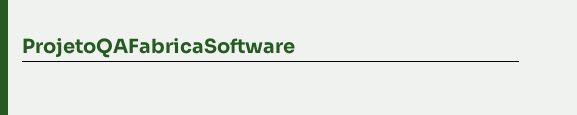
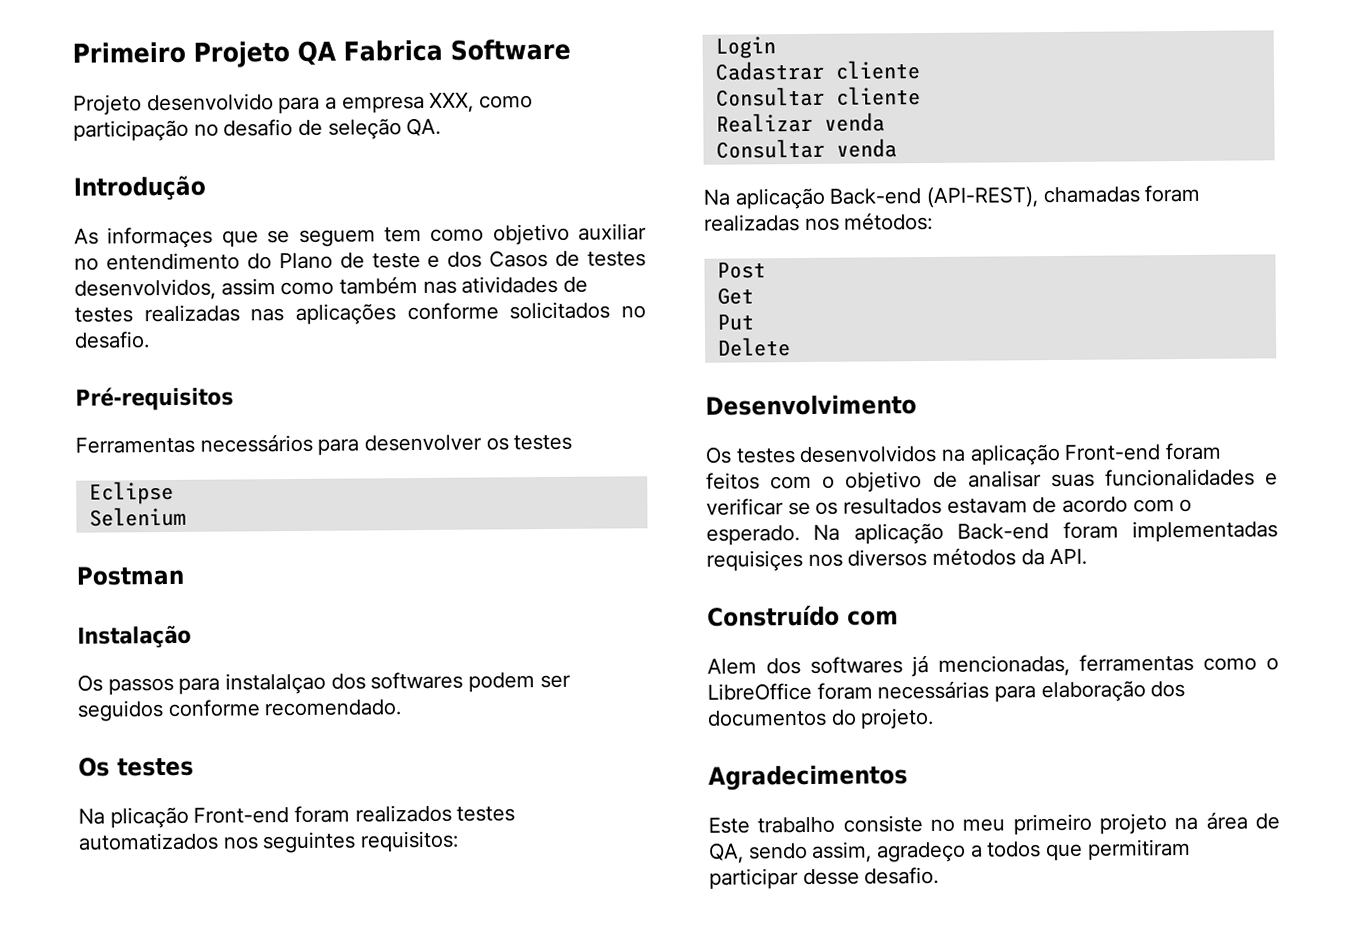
- ProjetoQAFabricaSoftware
+ Primeiro Projeto QA Fabrica Software
+ Projeto desenvolvido para a empresa XXX, como participação no desafio de seleção QA.
+ Introdução
+ As informaçes que se seguem tem como objetivo auxiliar no entendimento do Plano de teste e dos Casos de testes desenvolvidos, assim como também nas atividades de testes realizadas nas aplicações conforme solicitados no desafio.
+ Pré-requisitos
+ Ferramentas necessários para desenvolver os testes
+ Eclipse
+ Selenium
+ Postman
+ Instalação
+ Os passos para instalalçao dos softwares podem ser seguidos conforme recomendado.
+ Os testes
+ Na plicação Front-end foram realizados testes automatizados nos seguintes requisitos:
+ Login
+ Cadastrar cliente
+ Consultar cliente
+ Realizar venda
+ Consultar venda
+ Na aplicação Back-end (API-REST), chamadas foram realizadas nos métodos:
+ Post
+ Get
+ Put
+ Delete
+ Desenvolvimento
+ Os testes desenvolvidos na aplicação Front-end foram feitos com o objetivo de analisar suas funcionalidades e verificar se os resultados estavam de acordo com o esperado. Na aplicação Back-end foram implementadas requisiçes nos diversos métodos da API.
+ Construído com
+ Alem dos softwares já mencionadas, ferramentas como o LibreOffice foram necessárias para elaboração dos documentos do projeto.
+ Agradecimentos
+ Este trabalho consiste no meu primeiro projeto na área de QA, sendo assim, agradeço a todos que permitiram participar desse desafio.

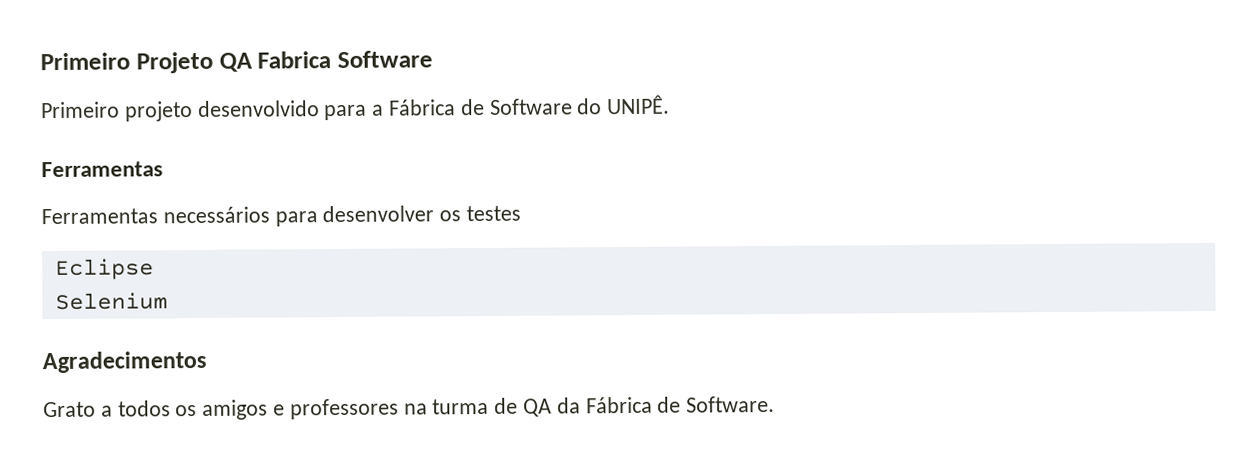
- Projeto desenvolvido para a empresa XXX, como participação no desafio de seleção QA.
- Introdução
- As informaçes que se seguem tem como objetivo auxiliar no entendimento do Plano de teste e dos Casos de testes desenvolvidos, assim como também nas atividades de testes realizadas nas aplicações conforme solicitados no desafio.
- Pré-requisitos
+ Primeiro projeto desenvolvido para a Fábrica de Software do UNIPÊ.
+ Ferramentas
- Postman
- Instalação
- Os passos para instalalçao dos softwares podem ser seguidos conforme recomendado.
- Os testes
- Na plicação Front-end foram realizados testes automatizados nos seguintes requisitos:
- Login
- Cadastrar cliente
- Consultar cliente
- Realizar venda
- Consultar venda
- Na aplicação Back-end (API-REST), chamadas foram realizadas nos métodos:
- Post
- Get
- Put
- Delete
- Desenvolvimento
- Os testes desenvolvidos na aplicação Front-end foram feitos com o objetivo de analisar suas funcionalidades e verificar se os resultados estavam de acordo com o esperado. Na aplicação Back-end foram implementadas requisiçes nos diversos métodos da API.
- Construído com
- Alem dos softwares já mencionadas, ferramentas como o LibreOffice foram necessárias para elaboração dos documentos do projeto.
  Agradecimentos
- Este trabalho consiste no meu primeiro projeto na área de QA, sendo assim, agradeço a todos que permitiram participar desse desafio.
+ Grato a todos os amigos e professores na turma de QA da Fábrica de Software.

